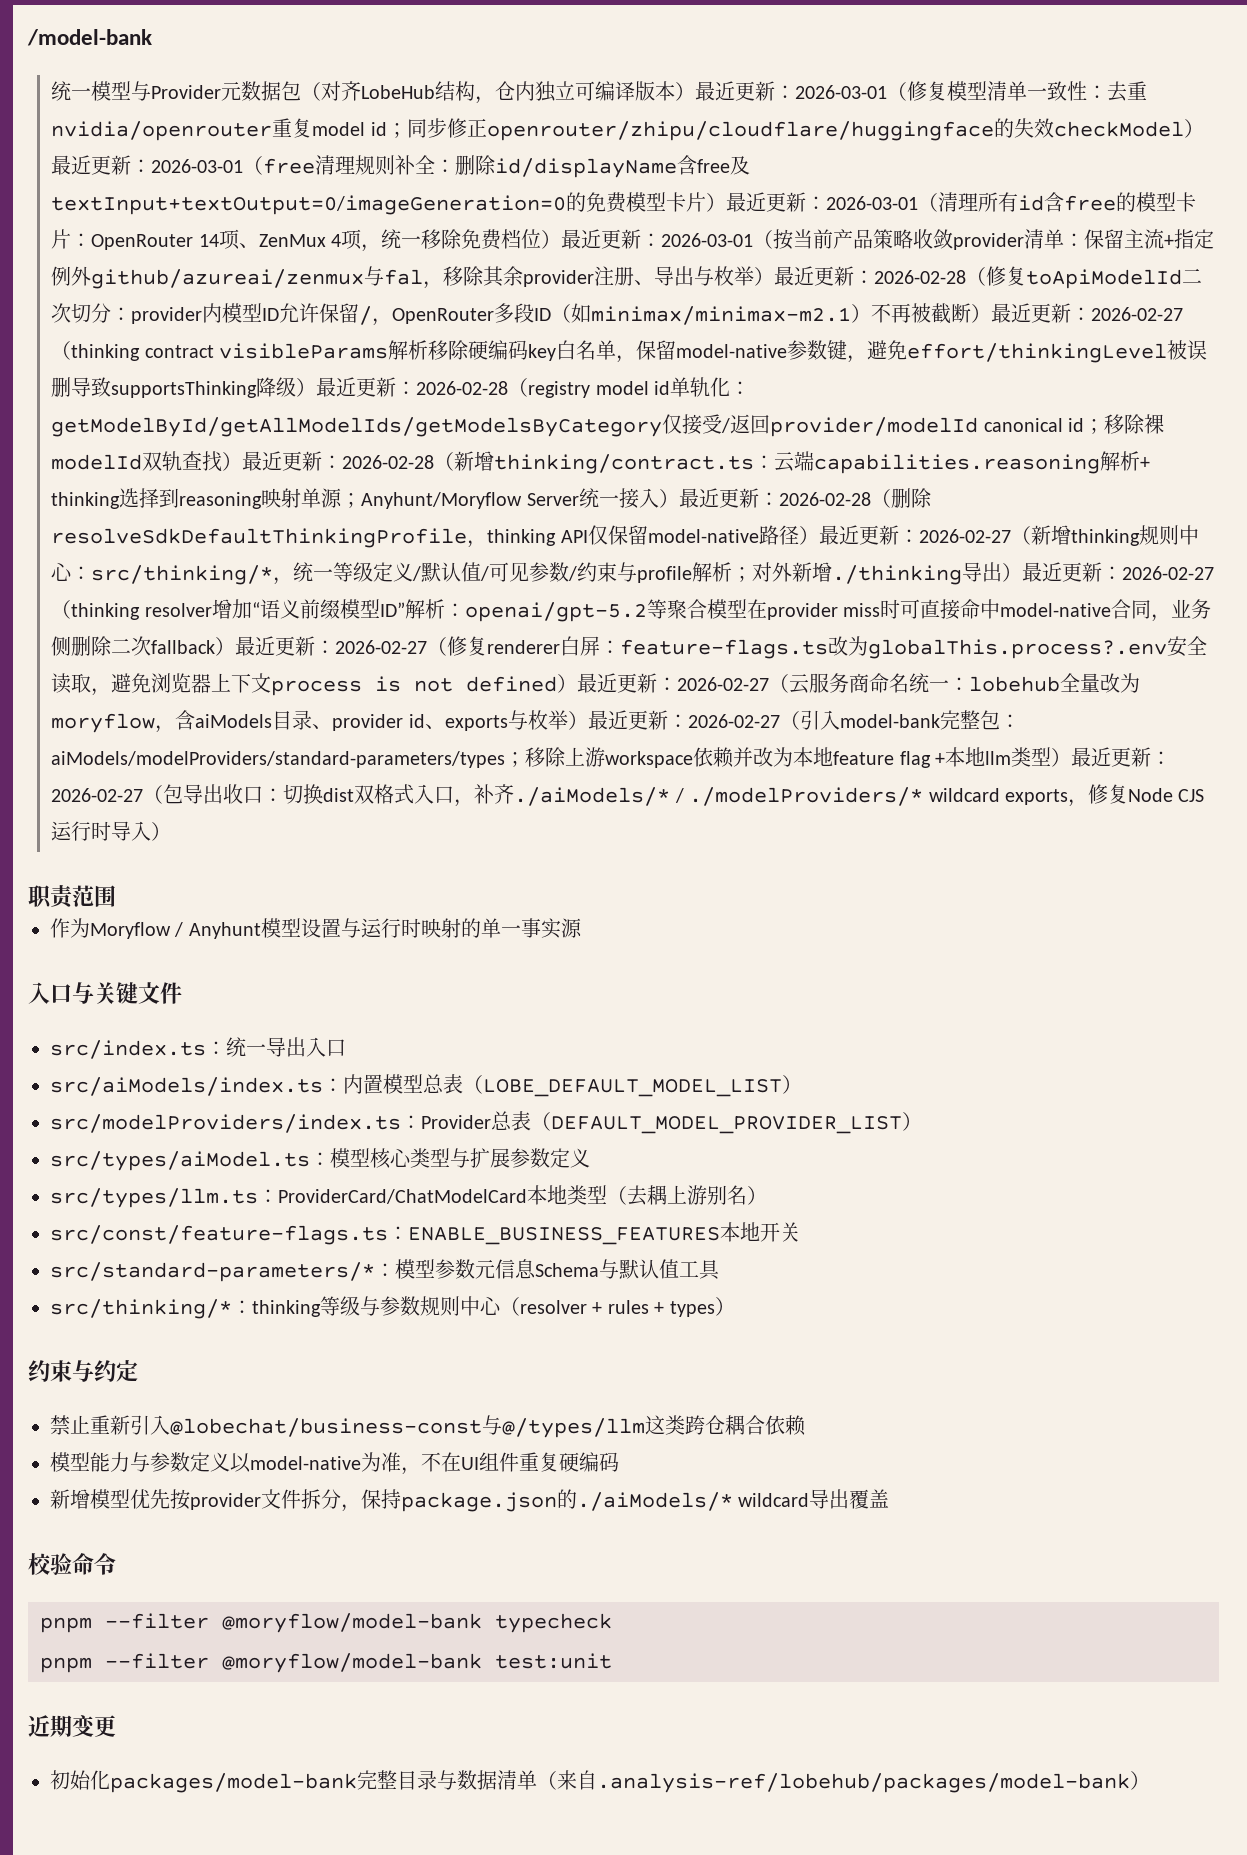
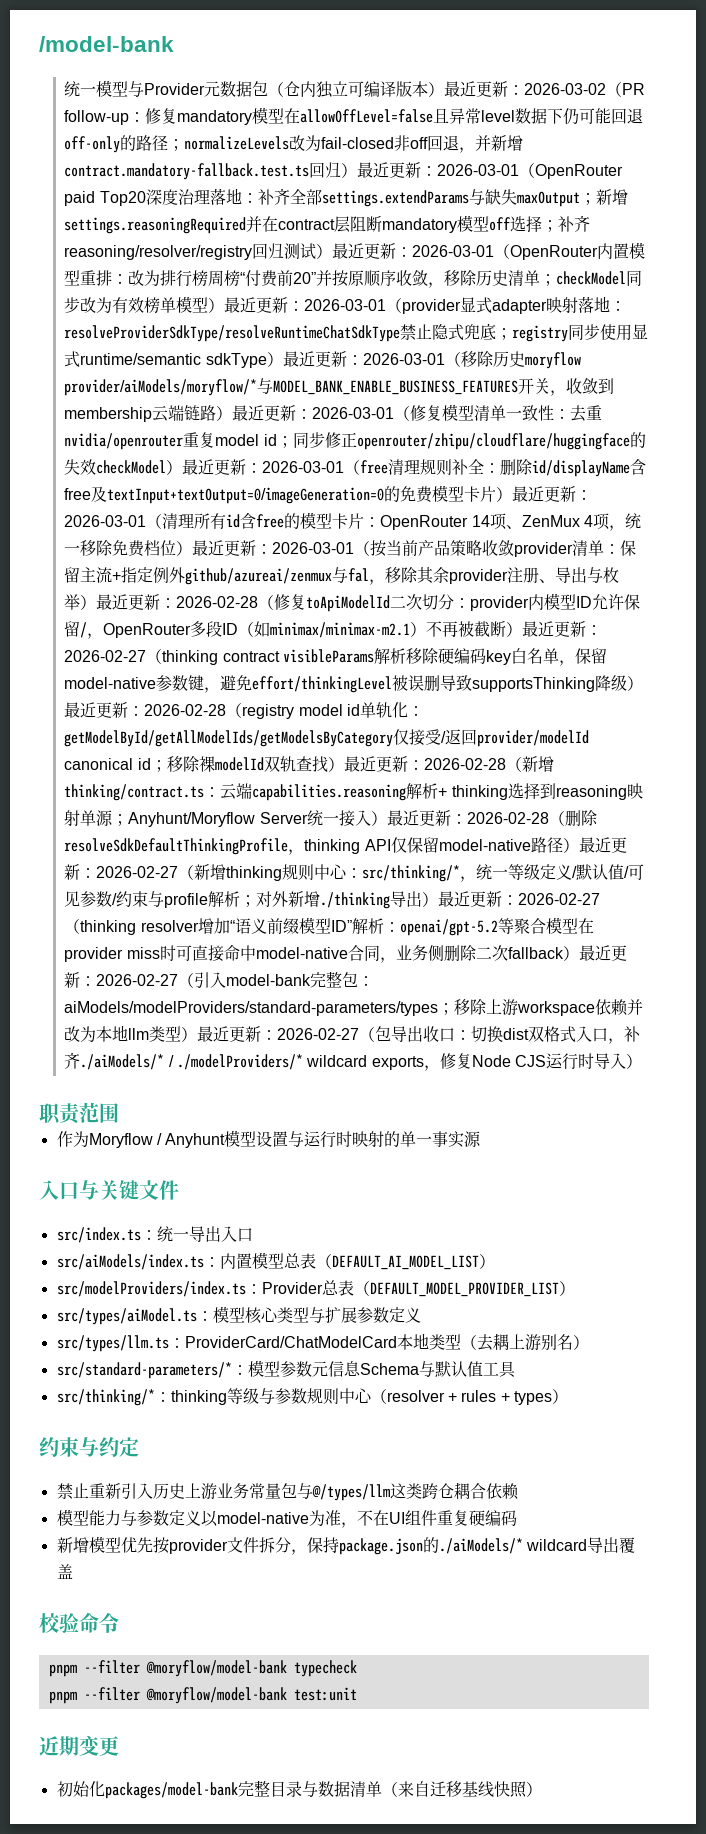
- 统一模型与Provider元数据包（对齐LobeHub结构，仓内独立可编译版本）最近更新：
+ 统一模型与Provider元数据包（仓内独立可编译版本）最近更新：
+ 2026-03-02（PR follow-up：修复mandatory模型在allowOffLevel=false且异常level数据下仍可能回退off-only的路径；normalizeLevels改为fail-closed非off回退，并新增contract.mandatory-fallback.test.ts回归）最近更新：2026-03-01（OpenRouter paid Top20深度治理落地：补齐全部settings.extendParams与缺失maxOutput；新增settings.reasoningRequired并在contract层阻断mandatory模型off选择；补齐reasoning/resolver/registry回归测试）最近更新：2026-03-01（OpenRouter内置模型重排：改为排行榜周榜“付费前20”并按原顺序收敛，移除历史清单；checkModel同步改为有效榜单模型）最近更新：2026-03-01（provider显式adapter映射落地：resolveProviderSdkType/resolveRuntimeChatSdkType禁止隐式兜底；registry同步使用显式runtime/semantic sdkType）最近更新：2026-03-01（移除历史moryflow provider/aiModels/moryflow/*与MODEL_BANK_ENABLE_BUSINESS_FEATURES开关，收敛到membership云端链路）最近更新：
- 2026-02-27（修复renderer白屏：feature-flags.ts改为globalThis.process?.env安全读取，避免浏览器上下文process is not defined）最近更新：2026-02-27（云服务商命名统一：lobehub全量改为moryflow，含aiModels目录、provider id、exports与枚举）最近更新：2026-02-27（引入model-bank完整包：
+ 2026-02-27（引入model-bank完整包：
- 移除上游workspace依赖并改为本地feature flag +本地llm类型）最近更新：
+ 移除上游workspace依赖并改为本地llm类型）最近更新：
- src/aiModels/index.ts：内置模型总表（LOBE_DEFAULT_MODEL_LIST）
+ src/aiModels/index.ts：内置模型总表（DEFAULT_AI_MODEL_LIST）
- src/const/feature-flags.ts：ENABLE_BUSINESS_FEATURES本地开关
- 禁止重新引入@lobechat/business-const与@/types/llm这类跨仓耦合依赖
+ 禁止重新引入历史上游业务常量包与@/types/llm这类跨仓耦合依赖
- 初始化packages/model-bank完整目录与数据清单（来自.analysis-ref/lobehub/packages/model-bank）
+ 初始化packages/model-bank完整目录与数据清单（来自迁移基线快照）

